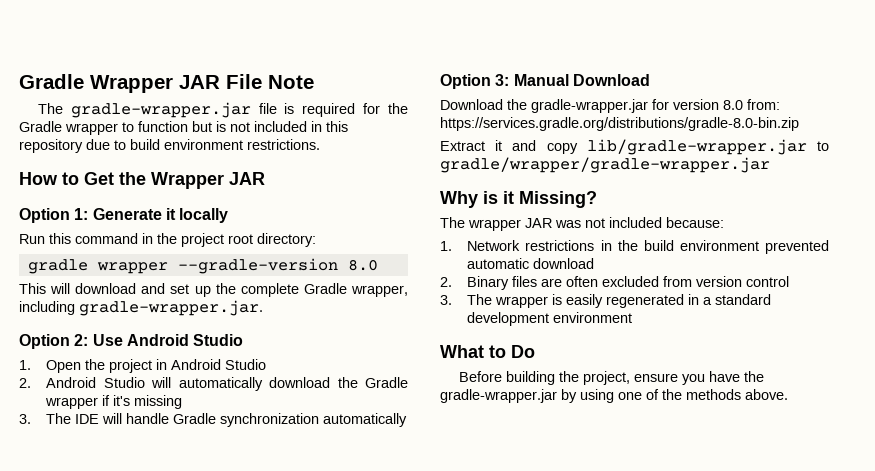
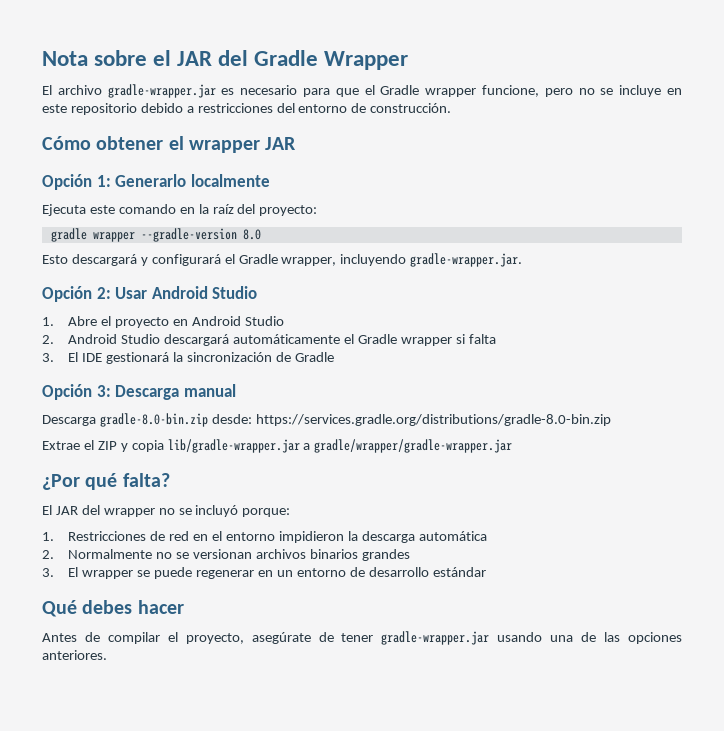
- Gradle Wrapper JAR File Note
- The gradle-wrapper.jar file is required for the Gradle wrapper to function but is not included in this repository due to build environment restrictions.
- How to Get the Wrapper JAR
- Option 1: Generate it locally
- Run this command in the project root directory:
+ Nota sobre el JAR del Gradle Wrapper
+ El archivo gradle-wrapper.jar es necesario para que el Gradle wrapper funcione, pero no se incluye en este repositorio debido a restricciones del entorno de construcción.
+ Cómo obtener el wrapper JAR
+ Opción 1: Generarlo localmente
+ Ejecuta este comando en la raíz del proyecto:
  gradle wrapper --gradle-version 8.0
- This will download and set up the complete Gradle wrapper, including gradle-wrapper.jar.
+ Esto descargará y configurará el Gradle wrapper, incluyendo gradle-wrapper.jar.
- Option 2: Use Android Studio
+ Opción 2: Usar Android Studio
- 1. Open the project in Android Studio
+ 1. Abre el proyecto en Android Studio
- 2. Android Studio will automatically download the Gradle wrapper if it's missing
- 3. The IDE will handle Gradle synchronization automatically
- Option 3: Manual Download
- Download the gradle-wrapper.jar for version 8.0 from: https://services.gradle.org/distributions/gradle-8.0-bin.zip
- Extract it and copy lib/gradle-wrapper.jar to gradle/wrapper/gradle-wrapper.jar
- Why is it Missing?
- The wrapper JAR was not included because:
- 1. Network restrictions in the build environment prevented automatic download
- 2. Binary files are often excluded from version control
- 3. The wrapper is easily regenerated in a standard development environment
- What to Do
- Before building the project, ensure you have the gradle-wrapper.jar by using one of the methods above.
+ 2. Android Studio descargará automáticamente el Gradle wrapper si falta
+ 3. El IDE gestionará la sincronización de Gradle
+ Opción 3: Descarga manual
+ Descarga gradle-8.0-bin.zip desde: https://services.gradle.org/distributions/gradle-8.0-bin.zip
+ Extrae el ZIP y copia lib/gradle-wrapper.jar a gradle/wrapper/gradle-wrapper.jar
+ ¿Por qué falta?
+ El JAR del wrapper no se incluyó porque:
+ 1. Restricciones de red en el entorno impidieron la descarga automática
+ 2. Normalmente no se versionan archivos binarios grandes
+ 3. El wrapper se puede regenerar en un entorno de desarrollo estándar
+ Qué debes hacer
+ Antes de compilar el proyecto, asegúrate de tener gradle-wrapper.jar usando una de las opciones anteriores.

